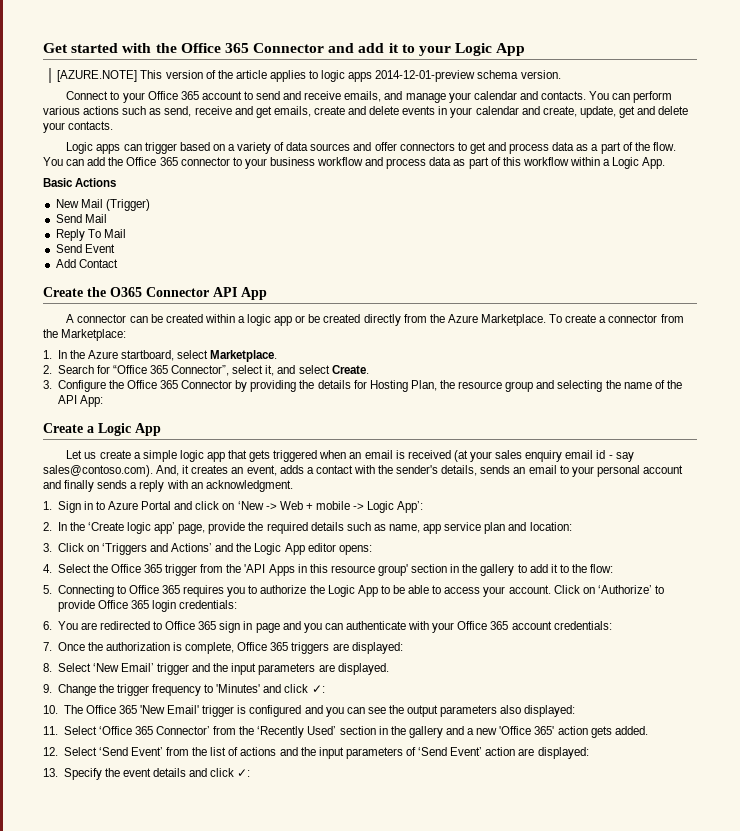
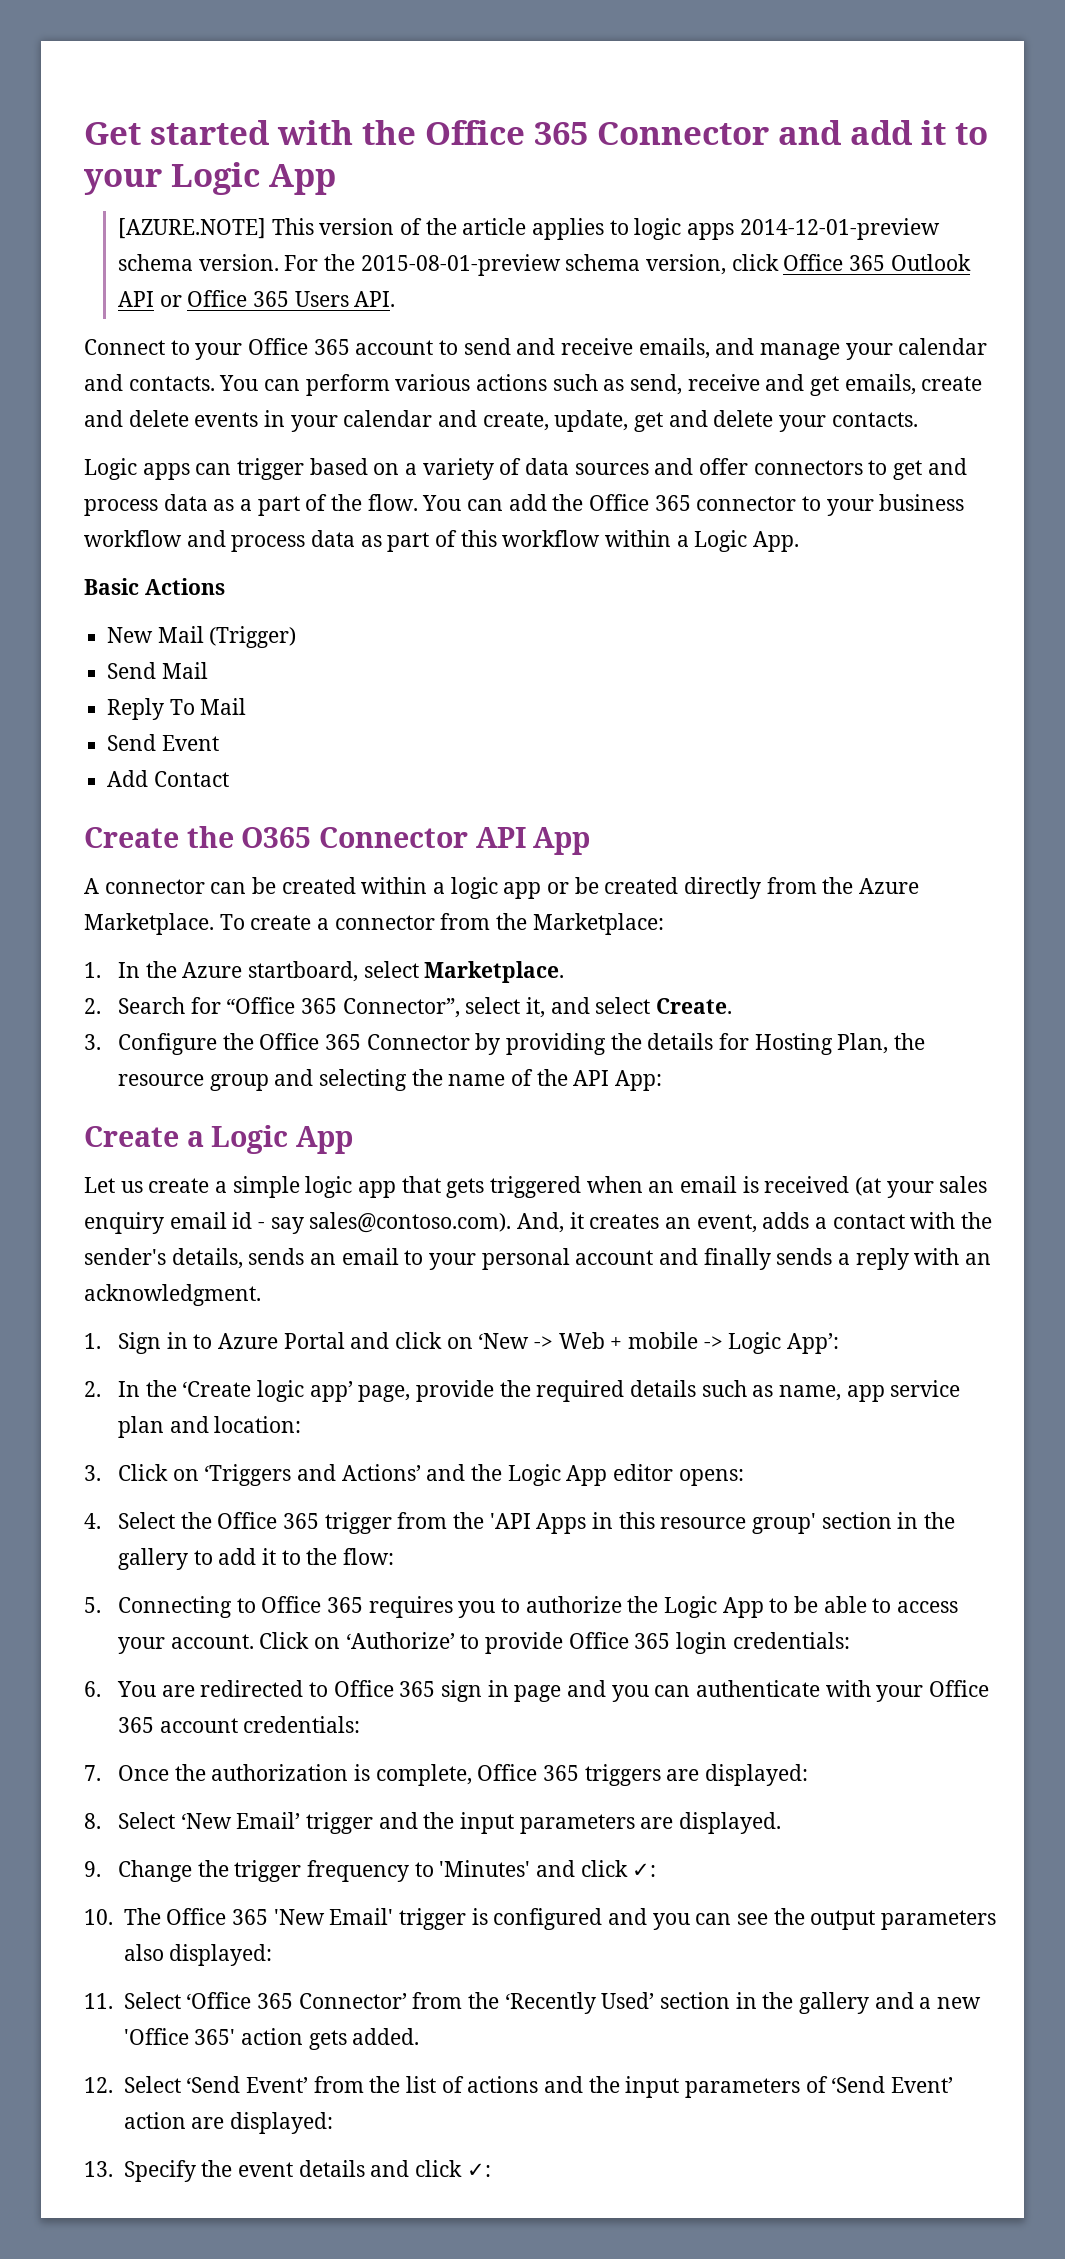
+ For the 2015-08-01-preview schema version, click Office 365 Outlook API or Office 365 Users API.

